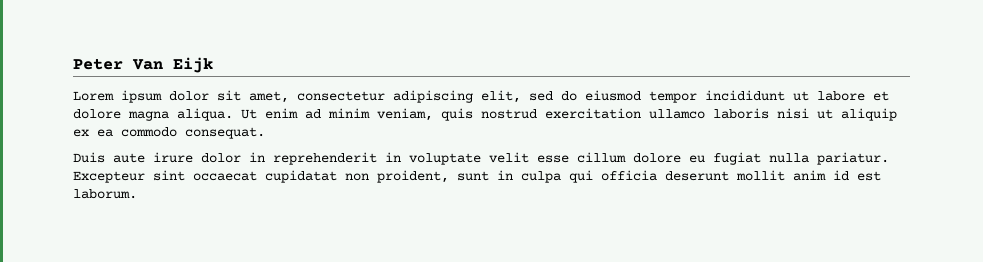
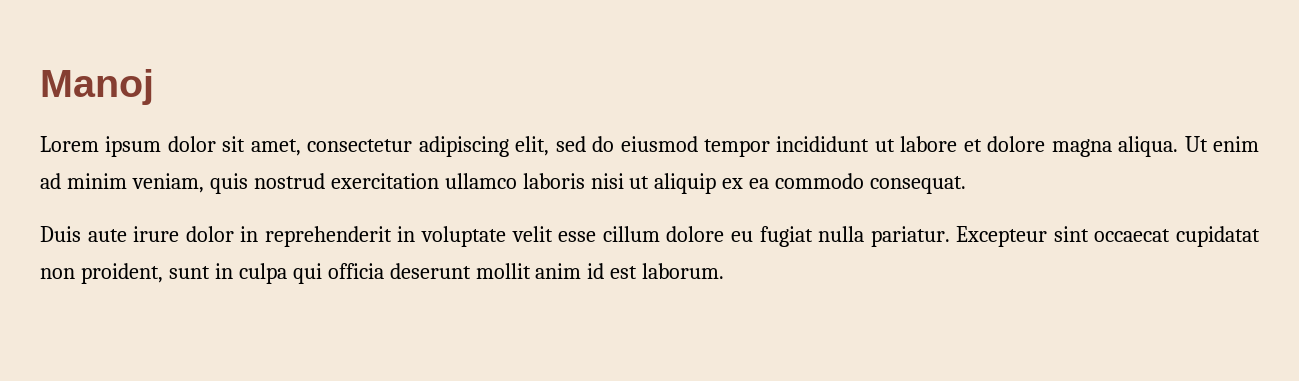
- Peter Van Eijk
+ Manoj

